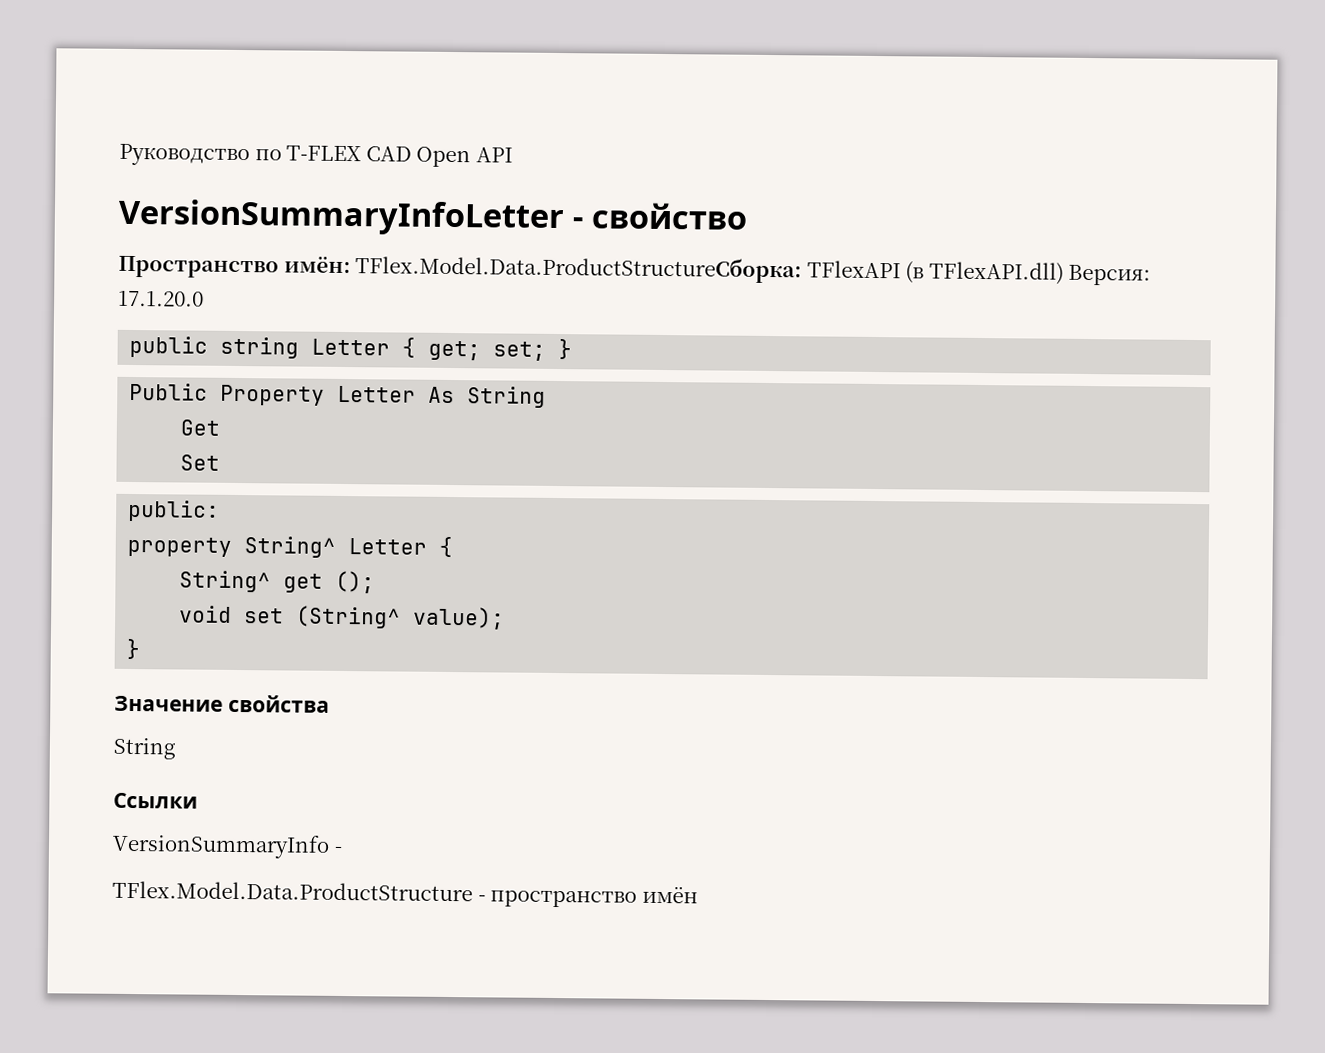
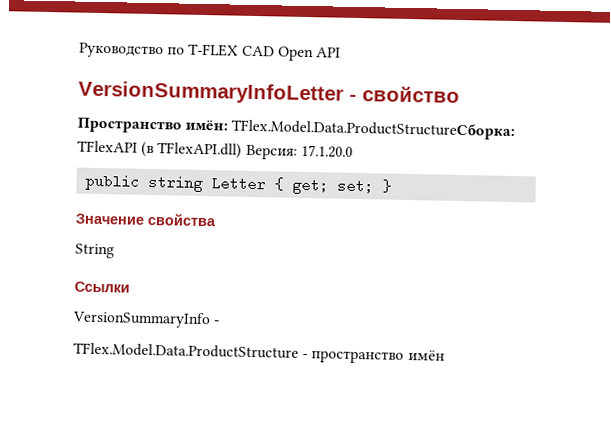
- Public Property Letter As String
- Get
- Set
- public:
- property String^ Letter {
- String^ get ();
- void set (String^ value);
- }

